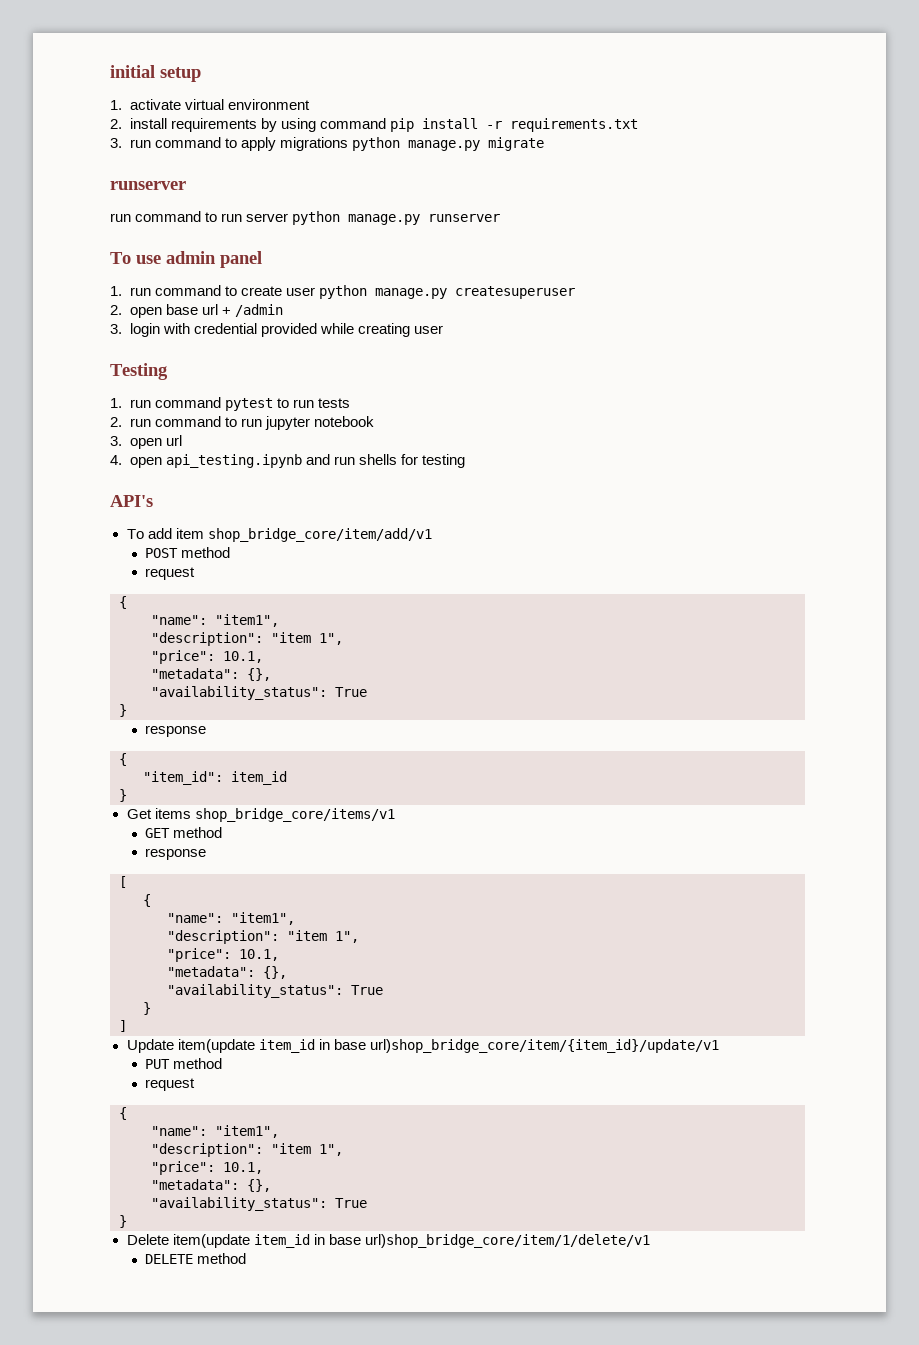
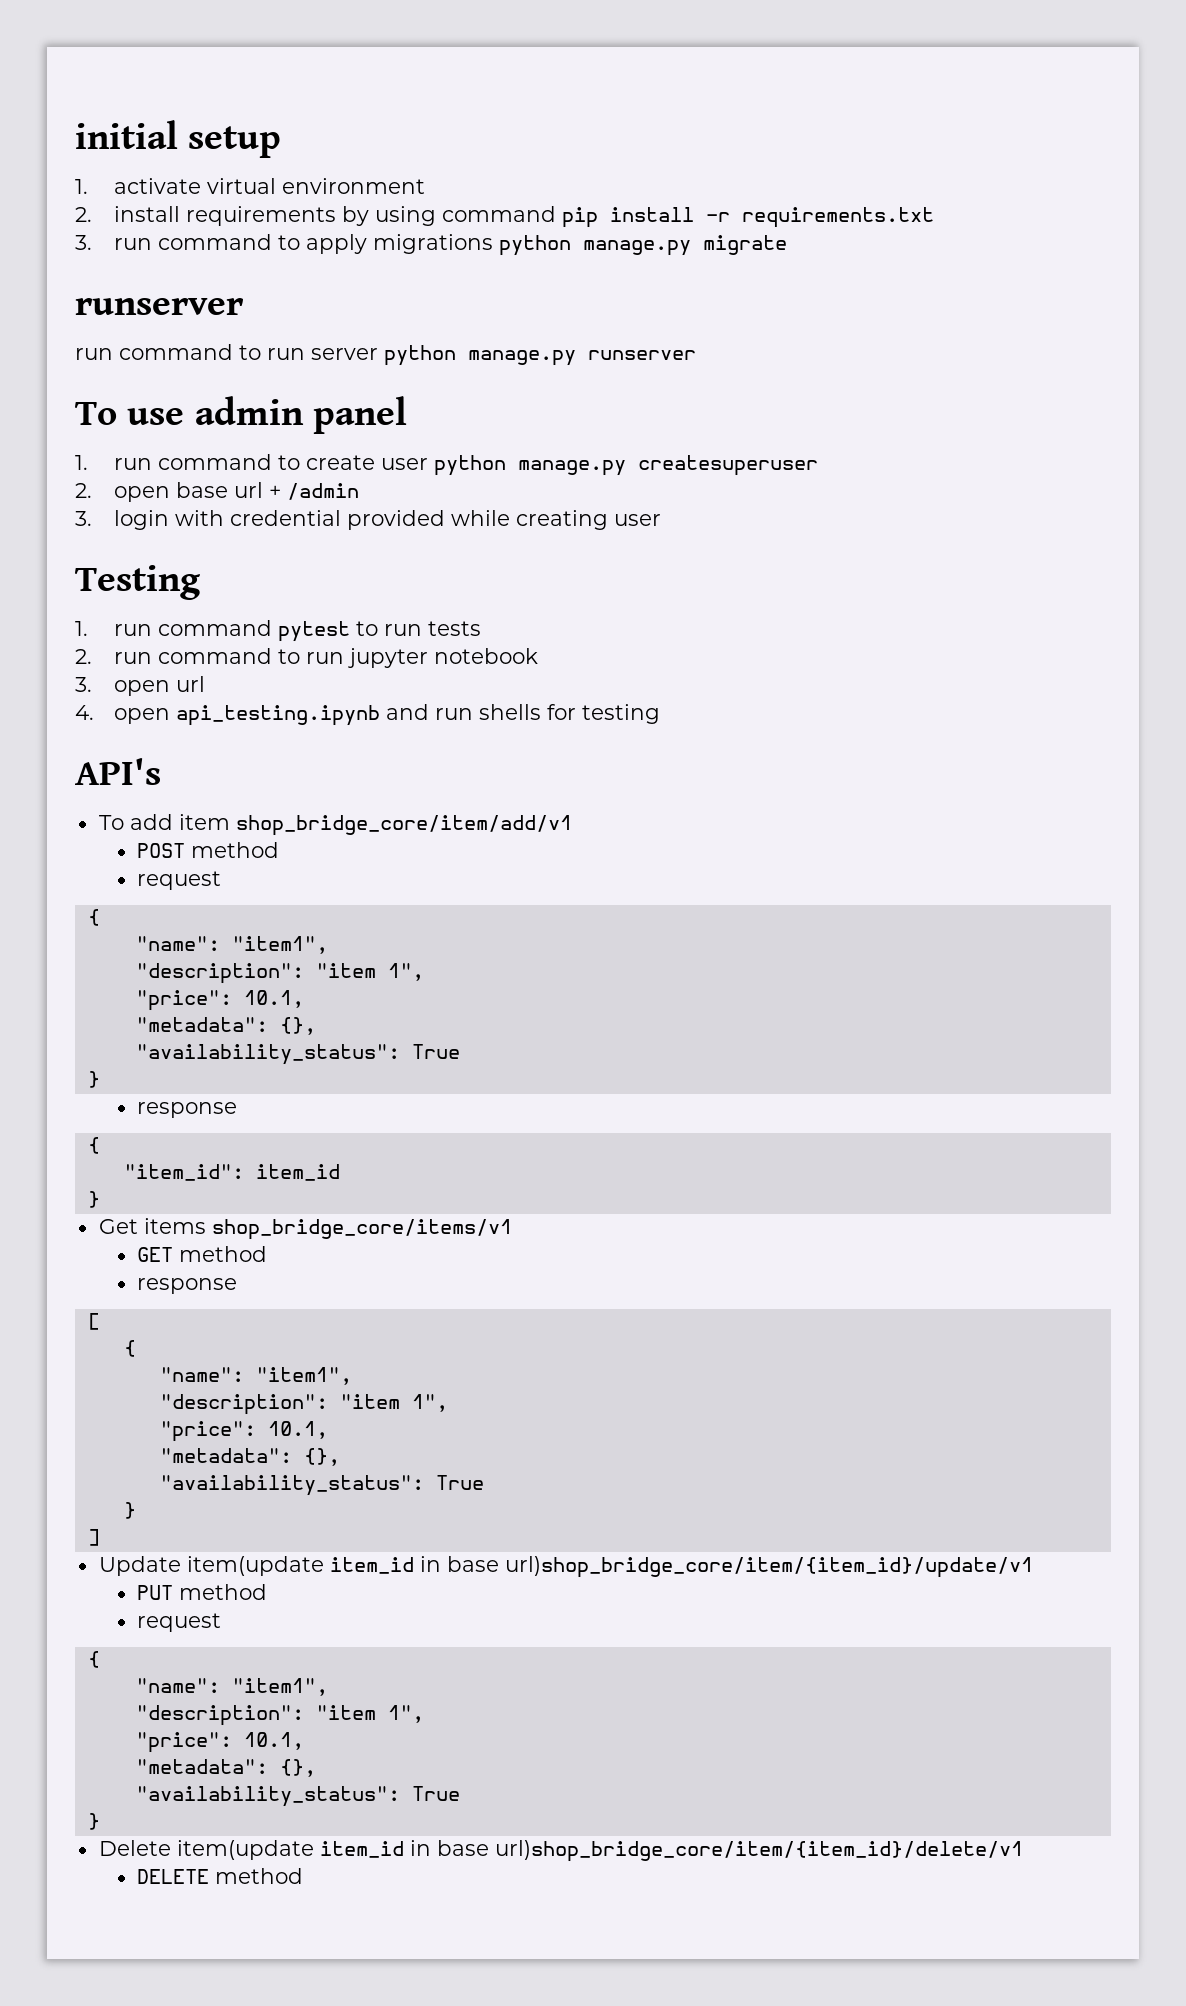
- Delete item(update item_id in base url)shop_bridge_core/item/1/delete/v1
+ Delete item(update item_id in base url)shop_bridge_core/item/{item_id}/delete/v1

